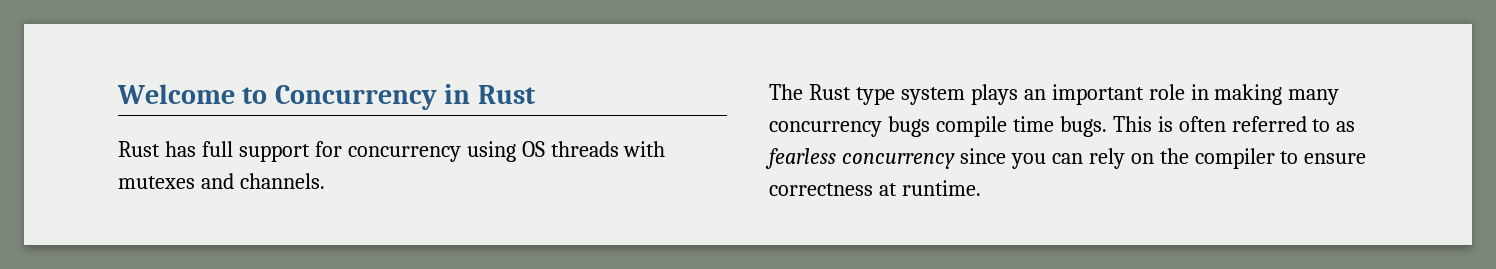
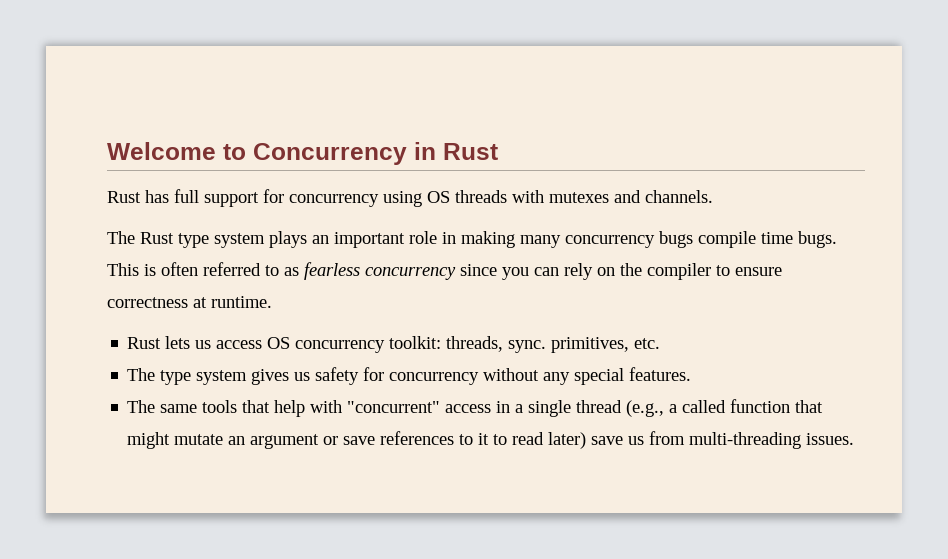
+ Rust lets us access OS concurrency toolkit: threads, sync. primitives, etc.
+ The type system gives us safety for concurrency without any special features.
+ The same tools that help with "concurrent" access in a single thread (e.g., a called function that might mutate an argument or save references to it to read later) save us from multi-threading issues.

